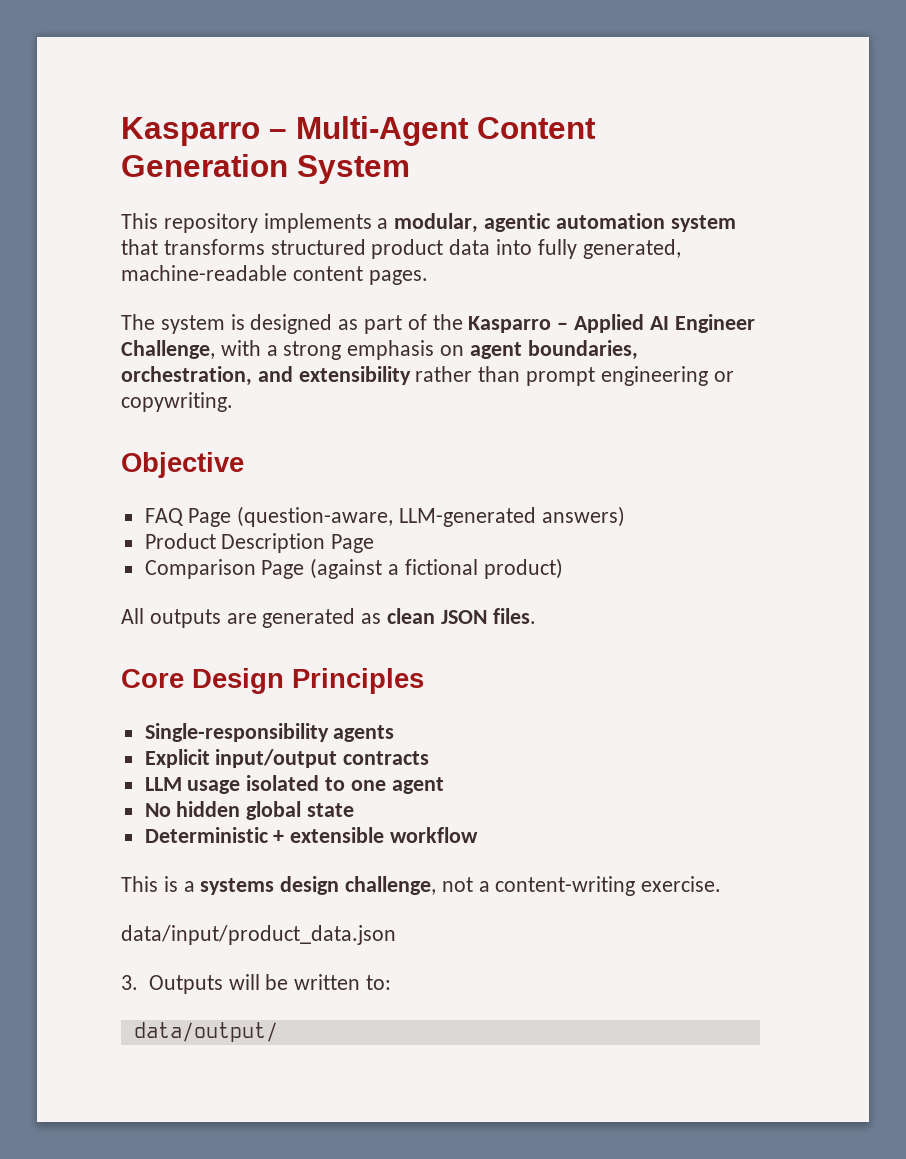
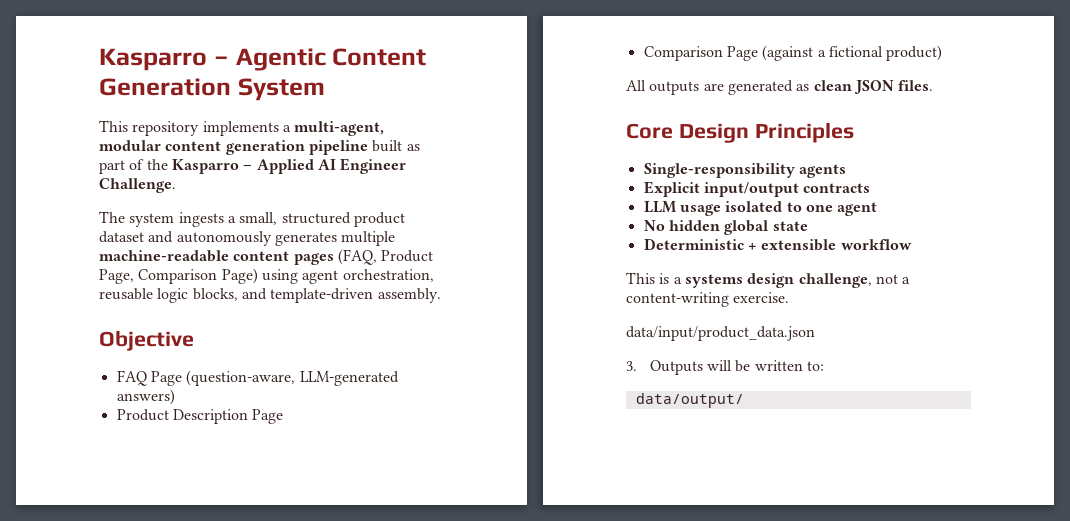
- Kasparro – Multi-Agent Content Generation System
+ Kasparro – Agentic Content Generation System
- This repository implements a modular, agentic automation system that transforms structured product data into fully generated, machine-readable content pages.
- The system is designed as part of the Kasparro – Applied AI Engineer Challenge, with a strong emphasis on agent boundaries, orchestration, and extensibility rather than prompt engineering or copywriting.
+ This repository implements a multi-agent, modular content generation pipeline built as part of the Kasparro – Applied AI Engineer Challenge.
+ The system ingests a small, structured product dataset and autonomously generates multiple machine-readable content pages (FAQ, Product Page, Comparison Page) using agent orchestration, reusable logic blocks, and template-driven assembly.

